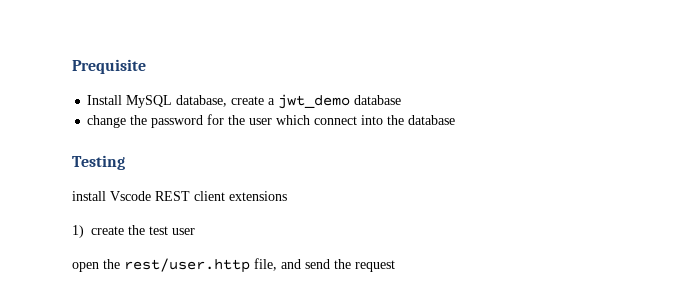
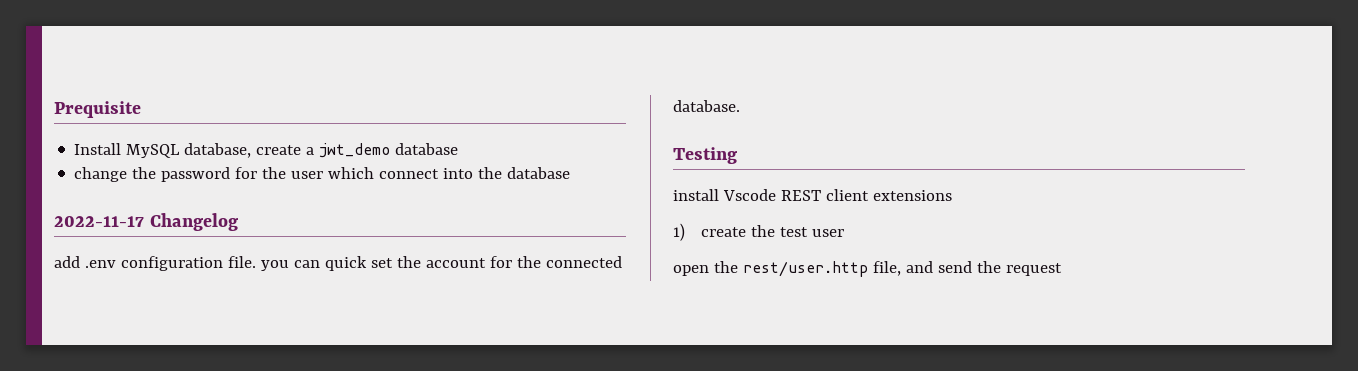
+ 2022-11-17 Changelog
+ add .env configuration file. you can quick set the account for the connected database.

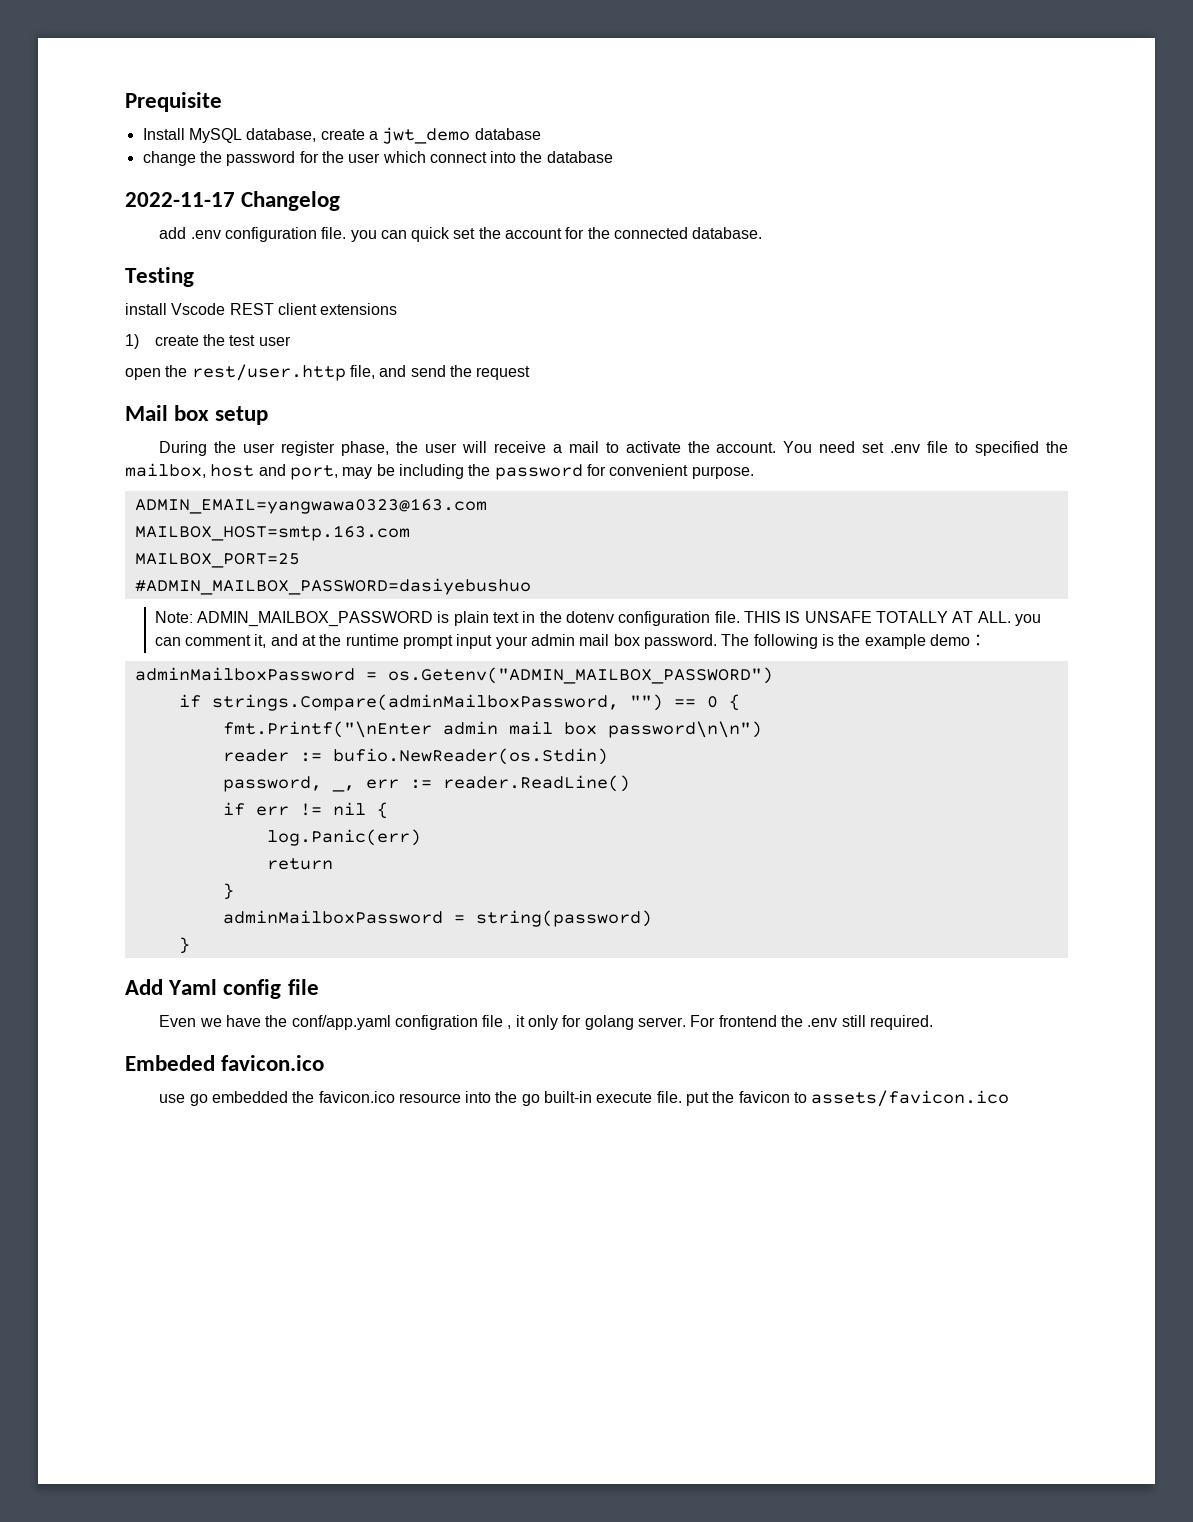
+ Mail box setup
+ During the user register phase, the user will receive a mail to activate the account. You need set .env file to specified the mailbox, host and port, may be including the password for convenient purpose.
+ ADMIN_EMAIL=yangwawa0323@163.com
+ MAILBOX_HOST=smtp.163.com
+ MAILBOX_PORT=25
+ #ADMIN_MAILBOX_PASSWORD=dasiyebushuo
+ Note: ADMIN_MAILBOX_PASSWORD is plain text in the dotenv configuration file. THIS IS UNSAFE TOTALLY AT ALL. you can comment it, and at the runtime prompt input your admin mail box password. The following is the example demo：
+ adminMailboxPassword = os.Getenv("ADMIN_MAILBOX_PASSWORD")
+ if strings.Compare(adminMailboxPassword, "") == 0 {
+ fmt.Printf("\nEnter admin mail box password\n\n")
+ reader := bufio.NewReader(os.Stdin)
+ password, _, err := reader.ReadLine()
+ if err != nil {
+ log.Panic(err)
+ return
+ }
+ adminMailboxPassword = string(password)
+ }
+ Add Yaml config file
+ Even we have the conf/app.yaml configration file , it only for golang server. For frontend the .env still required.
+ Embeded favicon.ico
+ use go embedded the favicon.ico resource into the go built-in execute file. put the favicon to assets/favicon.ico

